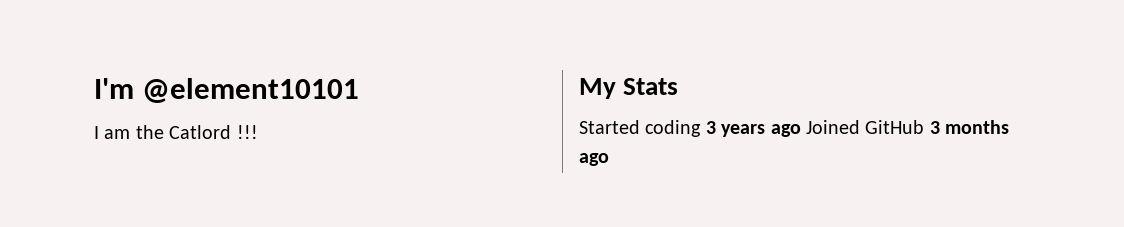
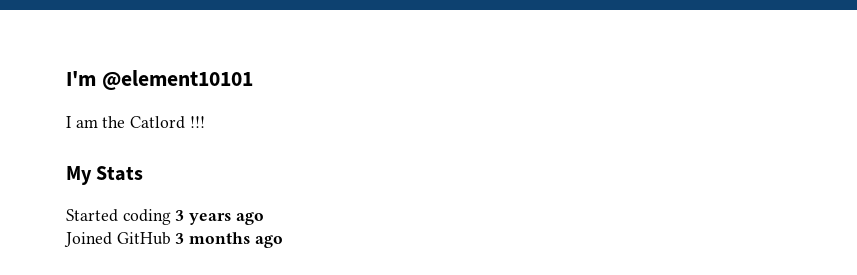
- Started coding 3 years ago Joined GitHub 3 months ago
+ Started coding 3 years ago
+ Joined GitHub 3 months ago

